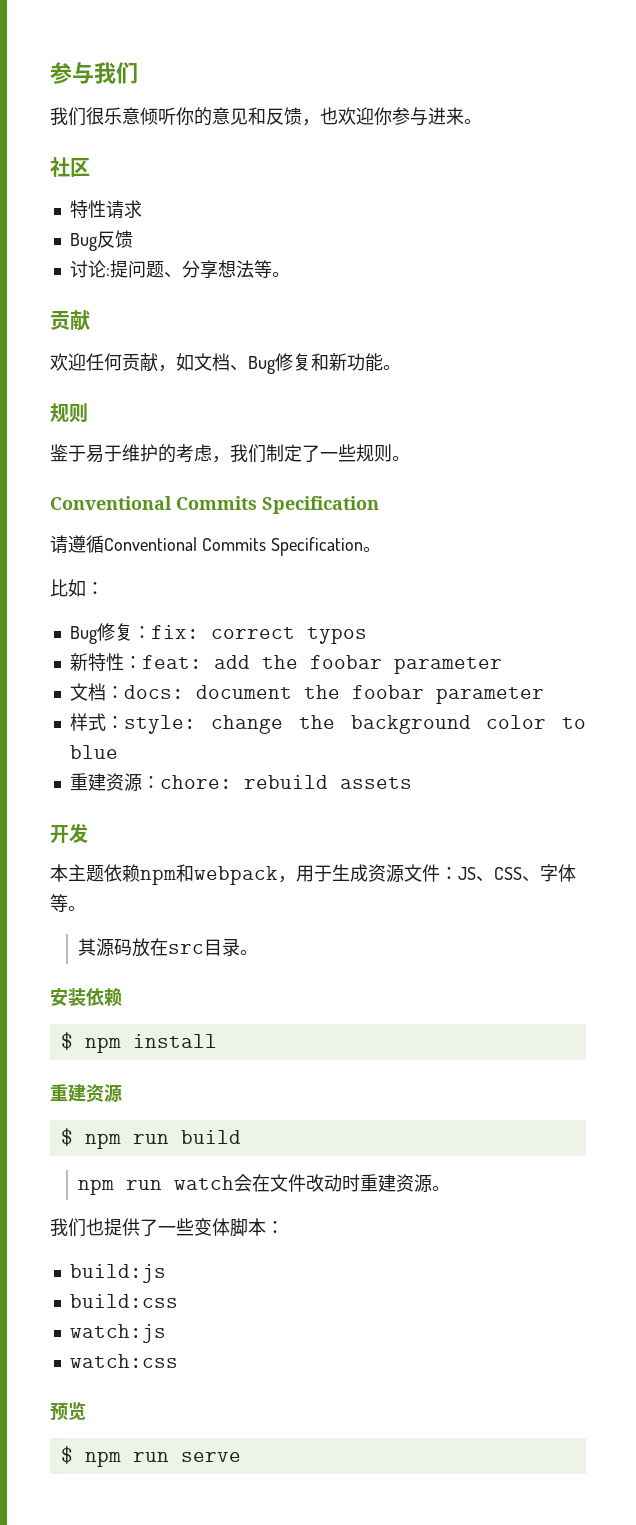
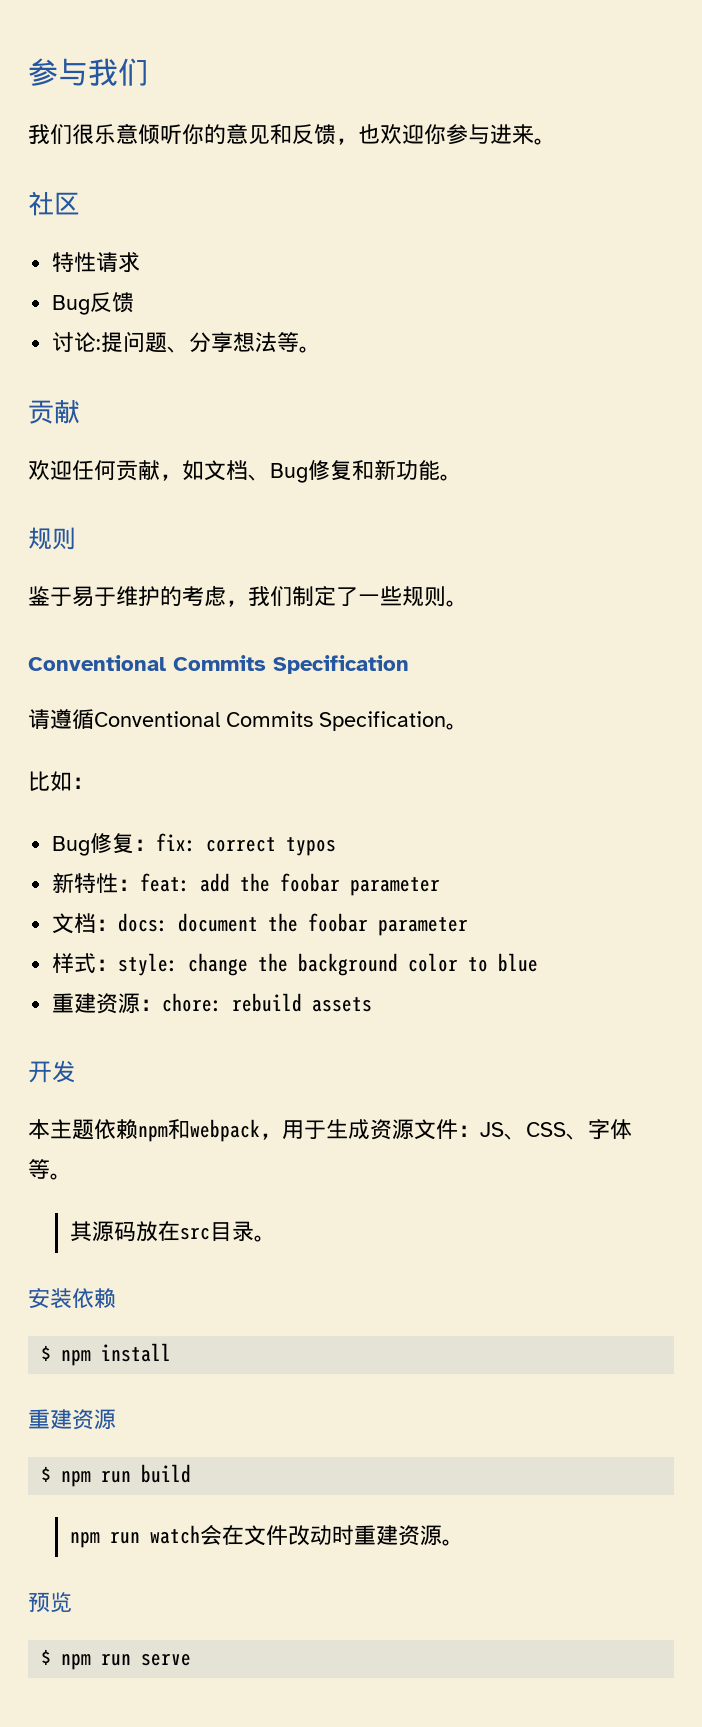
- 我们也提供了一些变体脚本：
- build:js
- build:css
- watch:js
- watch:css

